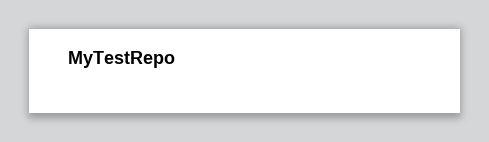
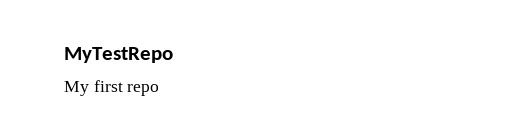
+ My first repo

